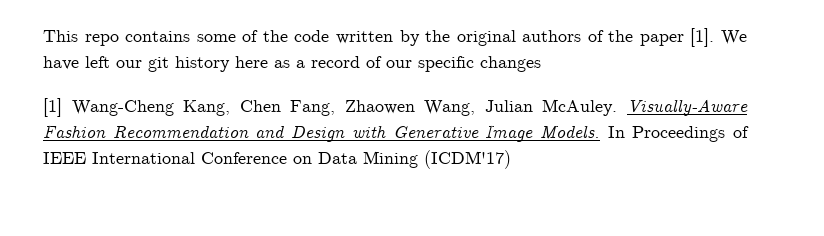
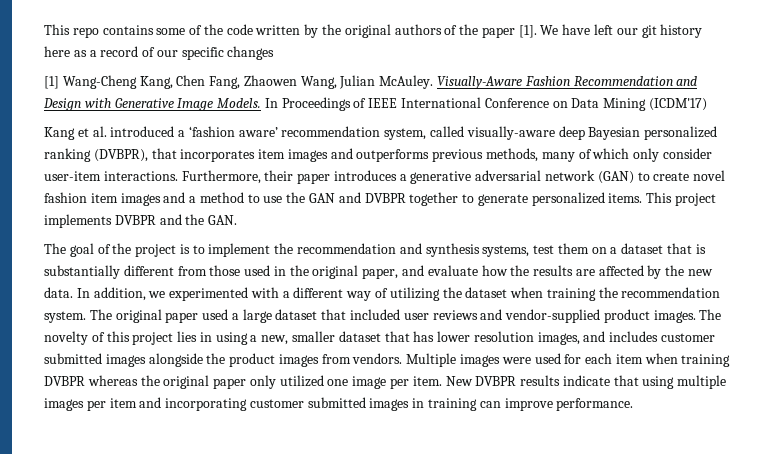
+ Kang et al. introduced a ‘fashion aware’ recommendation system, called visually-aware deep Bayesian personalized ranking (DVBPR), that incorporates item images and outperforms previous methods, many of which only consider user-item interactions. Furthermore, their paper introduces a generative adversarial network (GAN) to create novel fashion item images and a method to use the GAN and DVBPR together to generate personalized items. This project implements DVBPR and the GAN.
+ The goal of the project is to implement the recommendation and synthesis systems, test them on a dataset that is substantially different from those used in the original paper, and evaluate how the results are affected by the new data. In addition, we experimented with a different way of utilizing the dataset when training the recommendation system. The original paper used a large dataset that included user reviews and vendor-supplied product images. The novelty of this project lies in using a new, smaller dataset that has lower resolution images, and includes customer submitted images alongside the product images from vendors. Multiple images were used for each item when training DVBPR whereas the original paper only utilized one image per item. New DVBPR results indicate that using multiple images per item and incorporating customer submitted images in training can improve performance.

